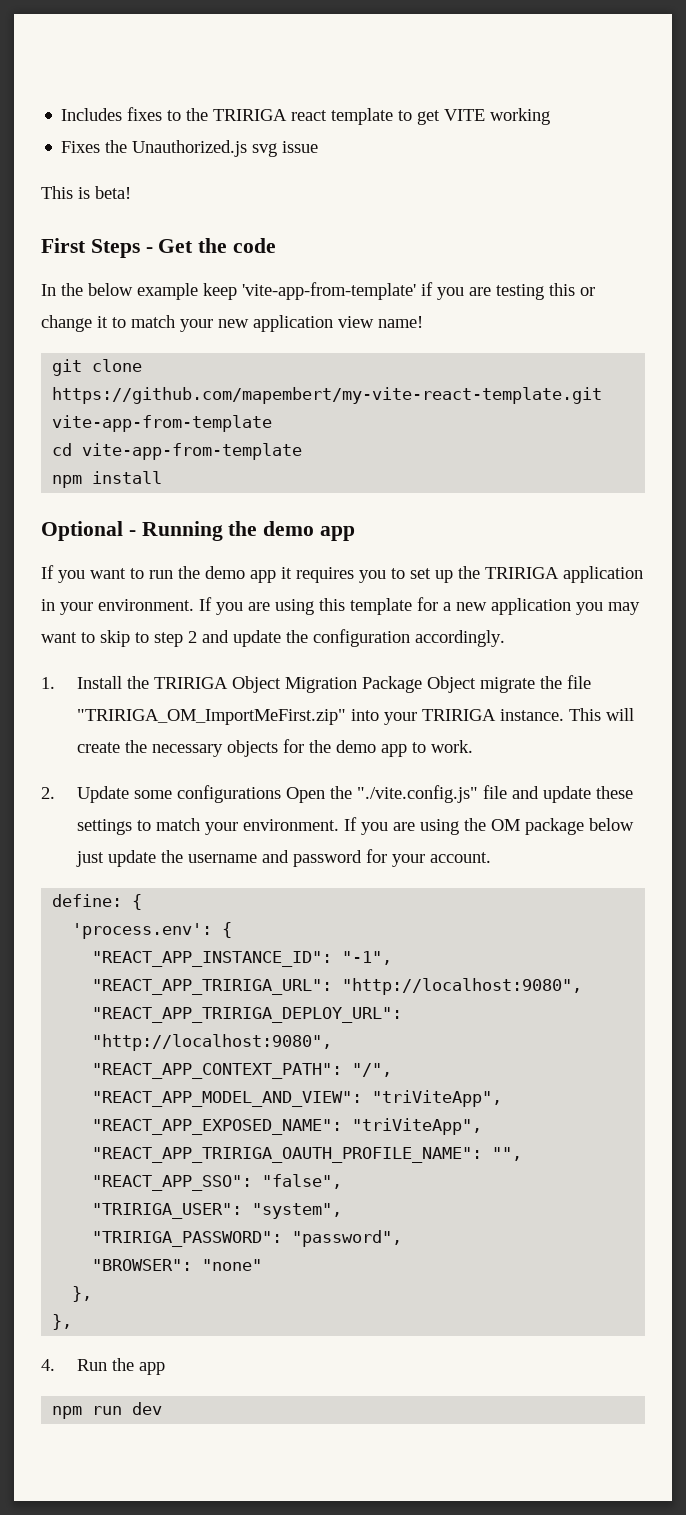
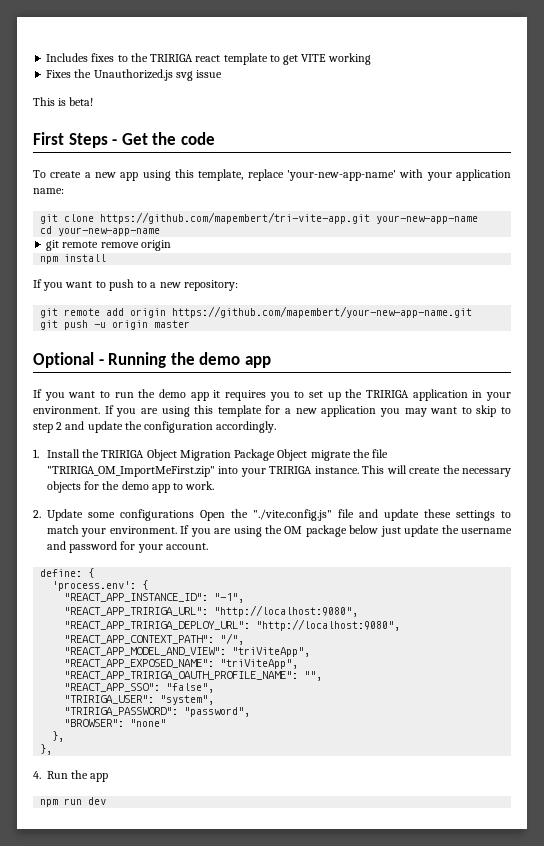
- In the below example keep 'vite-app-from-template' if you are testing this or change it to match your new application view name!
+ To create a new app using this template, replace 'your-new-app-name' with your application name:
- git clone https://github.com/mapembert/my-vite-react-template.git vite-app-from-template
+ git clone https://github.com/mapembert/tri-vite-app.git your-new-app-name
- cd vite-app-from-template
+ cd your-new-app-name
+ git remote remove origin
  npm install
+ If you want to push to a new repository:
+ git remote add origin https://github.com/mapembert/your-new-app-name.git
+ git push -u origin master

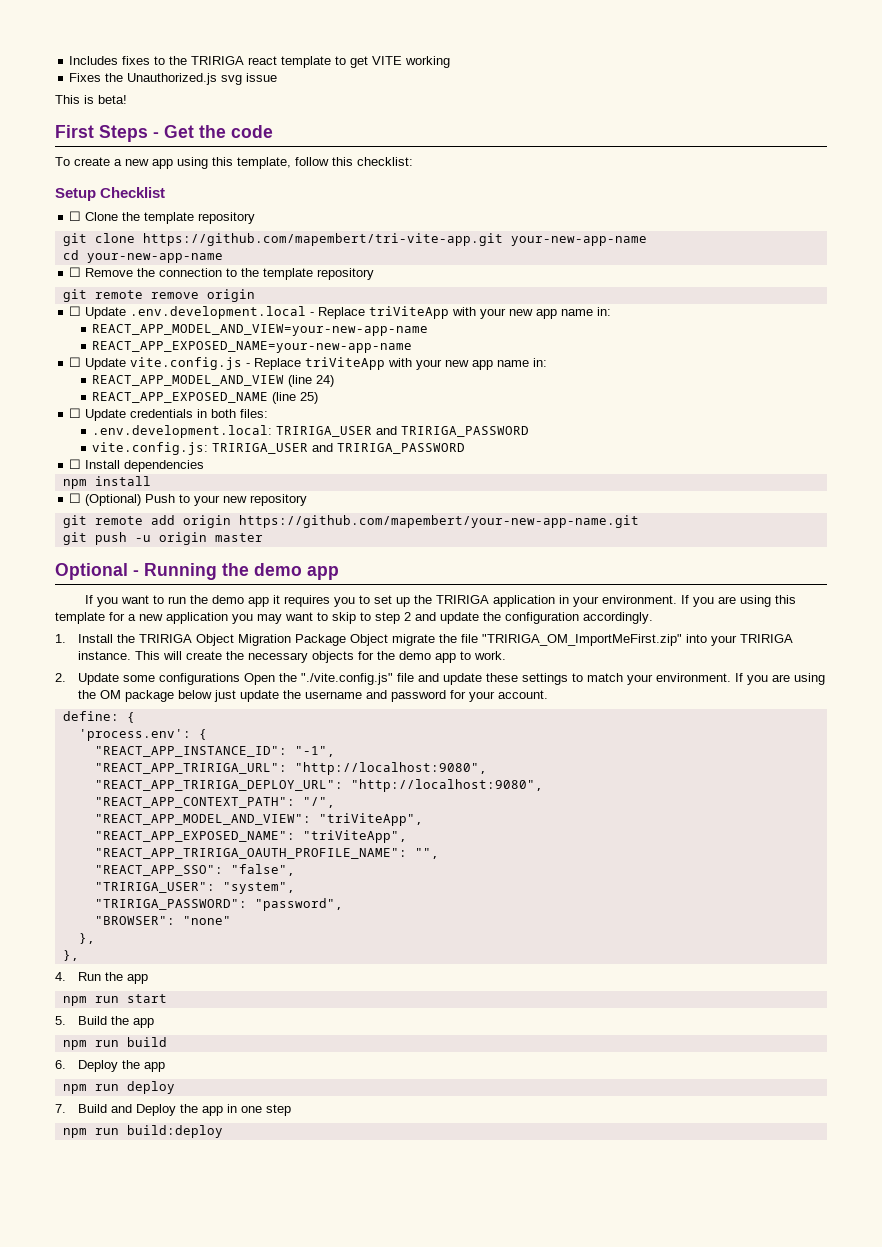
- To create a new app using this template, replace 'your-new-app-name' with your application name:
+ To create a new app using this template, follow this checklist:
+ Setup Checklist
+ ☐ Clone the template repository
+ ☐ Remove the connection to the template repository
  git remote remove origin
+ ☐ Update .env.development.local - Replace triViteApp with your new app name in:
+ REACT_APP_MODEL_AND_VIEW=your-new-app-name
+ REACT_APP_EXPOSED_NAME=your-new-app-name
+ ☐ Update vite.config.js - Replace triViteApp with your new app name in:
+ REACT_APP_MODEL_AND_VIEW (line 24)
+ REACT_APP_EXPOSED_NAME (line 25)
+ ☐ Update credentials in both files:
+ .env.development.local: TRIRIGA_USER and TRIRIGA_PASSWORD
+ vite.config.js: TRIRIGA_USER and TRIRIGA_PASSWORD
+ ☐ Install dependencies
  npm install
- If you want to push to a new repository:
+ ☐ (Optional) Push to your new repository
- npm run dev
+ npm run start
+ 5. Build the app
+ npm run build
+ 6. Deploy the app
+ npm run deploy
+ 7. Build and Deploy the app in one step
+ npm run build:deploy

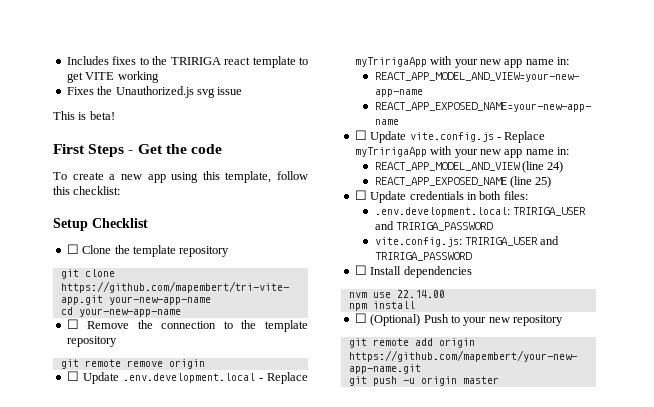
- ☐ Update .env.development.local - Replace triViteApp with your new app name in:
+ ☐ Update .env.development.local - Replace myTririgaApp with your new app name in:
- ☐ Update vite.config.js - Replace triViteApp with your new app name in:
+ ☐ Update vite.config.js - Replace myTririgaApp with your new app name in:
+ nvm use 22.14.00
- Optional - Running the demo app
- If you want to run the demo app it requires you to set up the TRIRIGA application in your environment. If you are using this template for a new application you may want to skip to step 2 and update the configuration accordingly.
- 1. Install the TRIRIGA Object Migration Package Object migrate the file "TRIRIGA_OM_ImportMeFirst.zip" into your TRIRIGA instance. This will create the necessary objects for the demo app to work.
- 2. Update some configurations Open the "./vite.config.js" file and update these settings to match your environment. If you are using the OM package below just update the username and password for your account.
- define: {
- 'process.env': {
- "REACT_APP_INSTANCE_ID": "-1",
- "REACT_APP_TRIRIGA_URL": "http://localhost:9080",
- "REACT_APP_TRIRIGA_DEPLOY_URL": "http://localhost:9080",
- "REACT_APP_CONTEXT_PATH": "/",
- "REACT_APP_MODEL_AND_VIEW": "triViteApp",
- "REACT_APP_EXPOSED_NAME": "triViteApp",
- "REACT_APP_TRIRIGA_OAUTH_PROFILE_NAME": "",
- "REACT_APP_SSO": "false",
- "TRIRIGA_USER": "system",
- "TRIRIGA_PASSWORD": "password",
- "BROWSER": "none"
- },
- },
- 4. Run the app
- npm run start
- 5. Build the app
- npm run build
- 6. Deploy the app
- npm run deploy
- 7. Build and Deploy the app in one step
- npm run build:deploy

